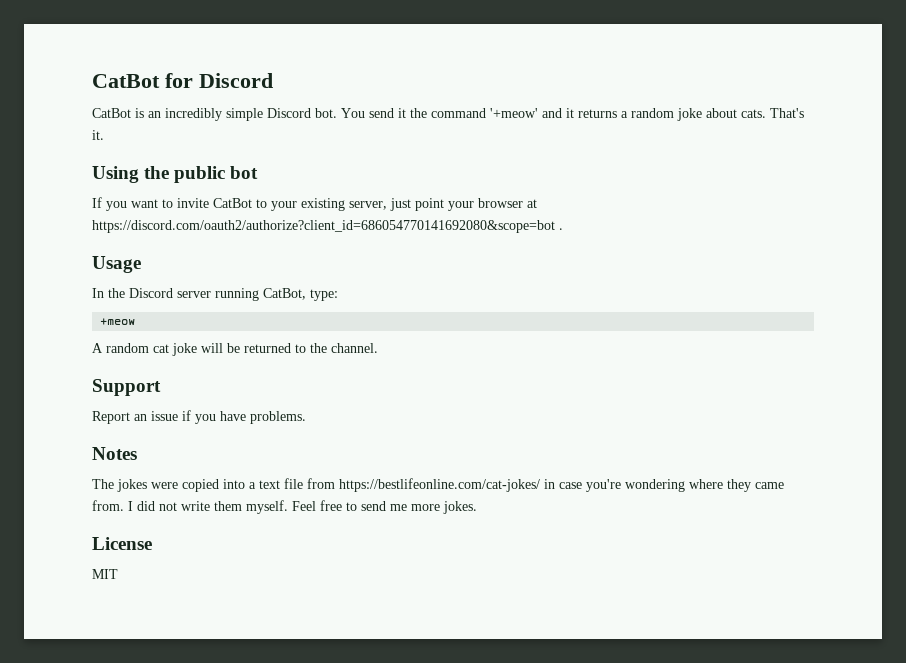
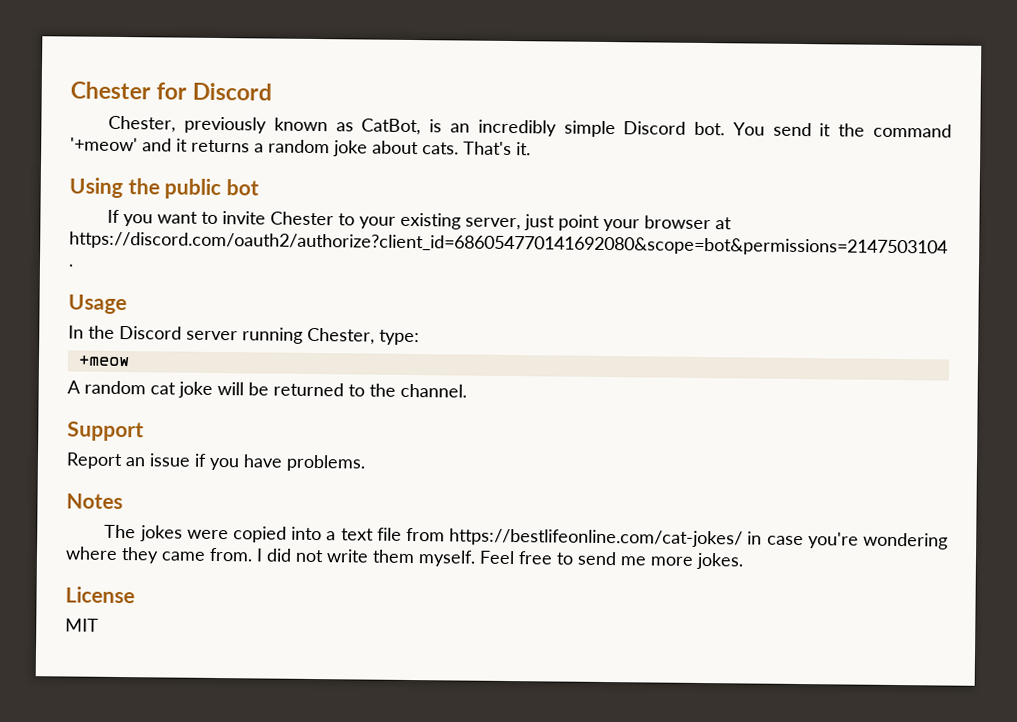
- CatBot for Discord
+ Chester for Discord
- CatBot is an incredibly simple Discord bot.
+ Chester, previously known as CatBot, is an incredibly simple Discord bot.
- If you want to invite CatBot to your existing server, just point your browser at https://discord.com/oauth2/authorize?client_id=686054770141692080&scope=bot .
+ If you want to invite Chester to your existing server, just point your browser at https://discord.com/oauth2/authorize?client_id=686054770141692080&scope=bot&permissions=2147503104 .
- In the Discord server running CatBot, type:
+ In the Discord server running Chester, type:

